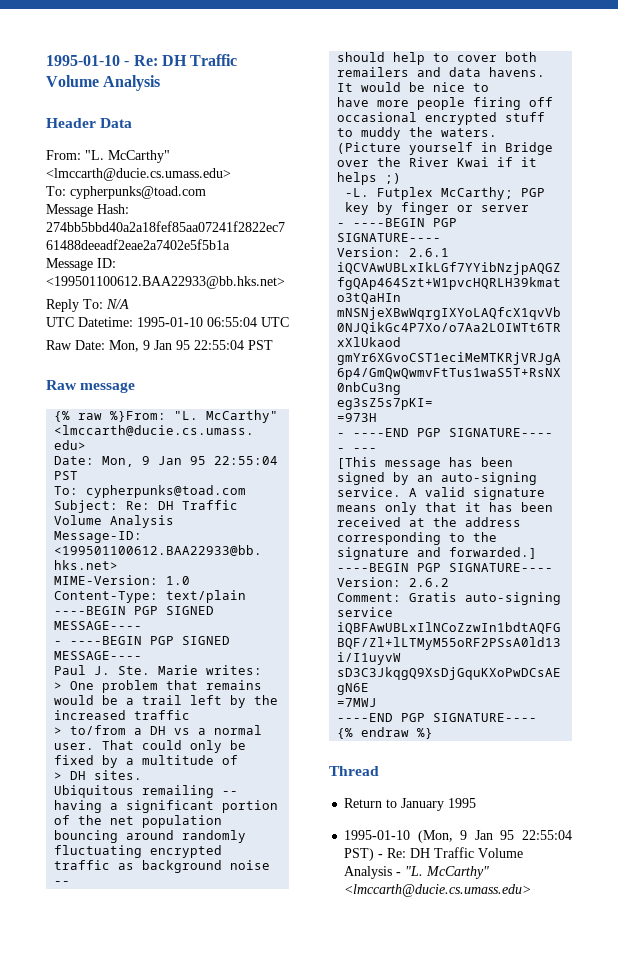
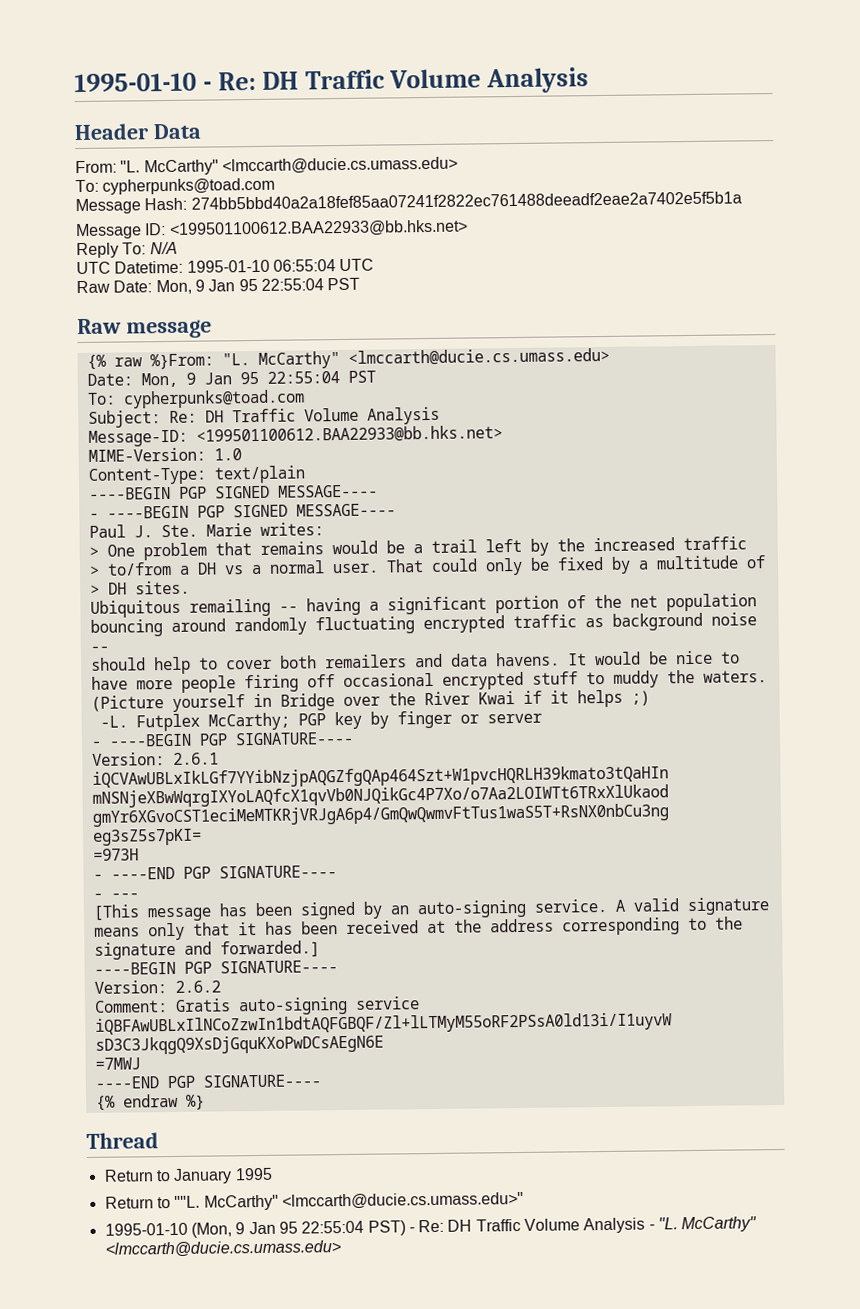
+ Return to ""L. McCarthy" <lmccarth@ducie.cs.umass.edu>"

